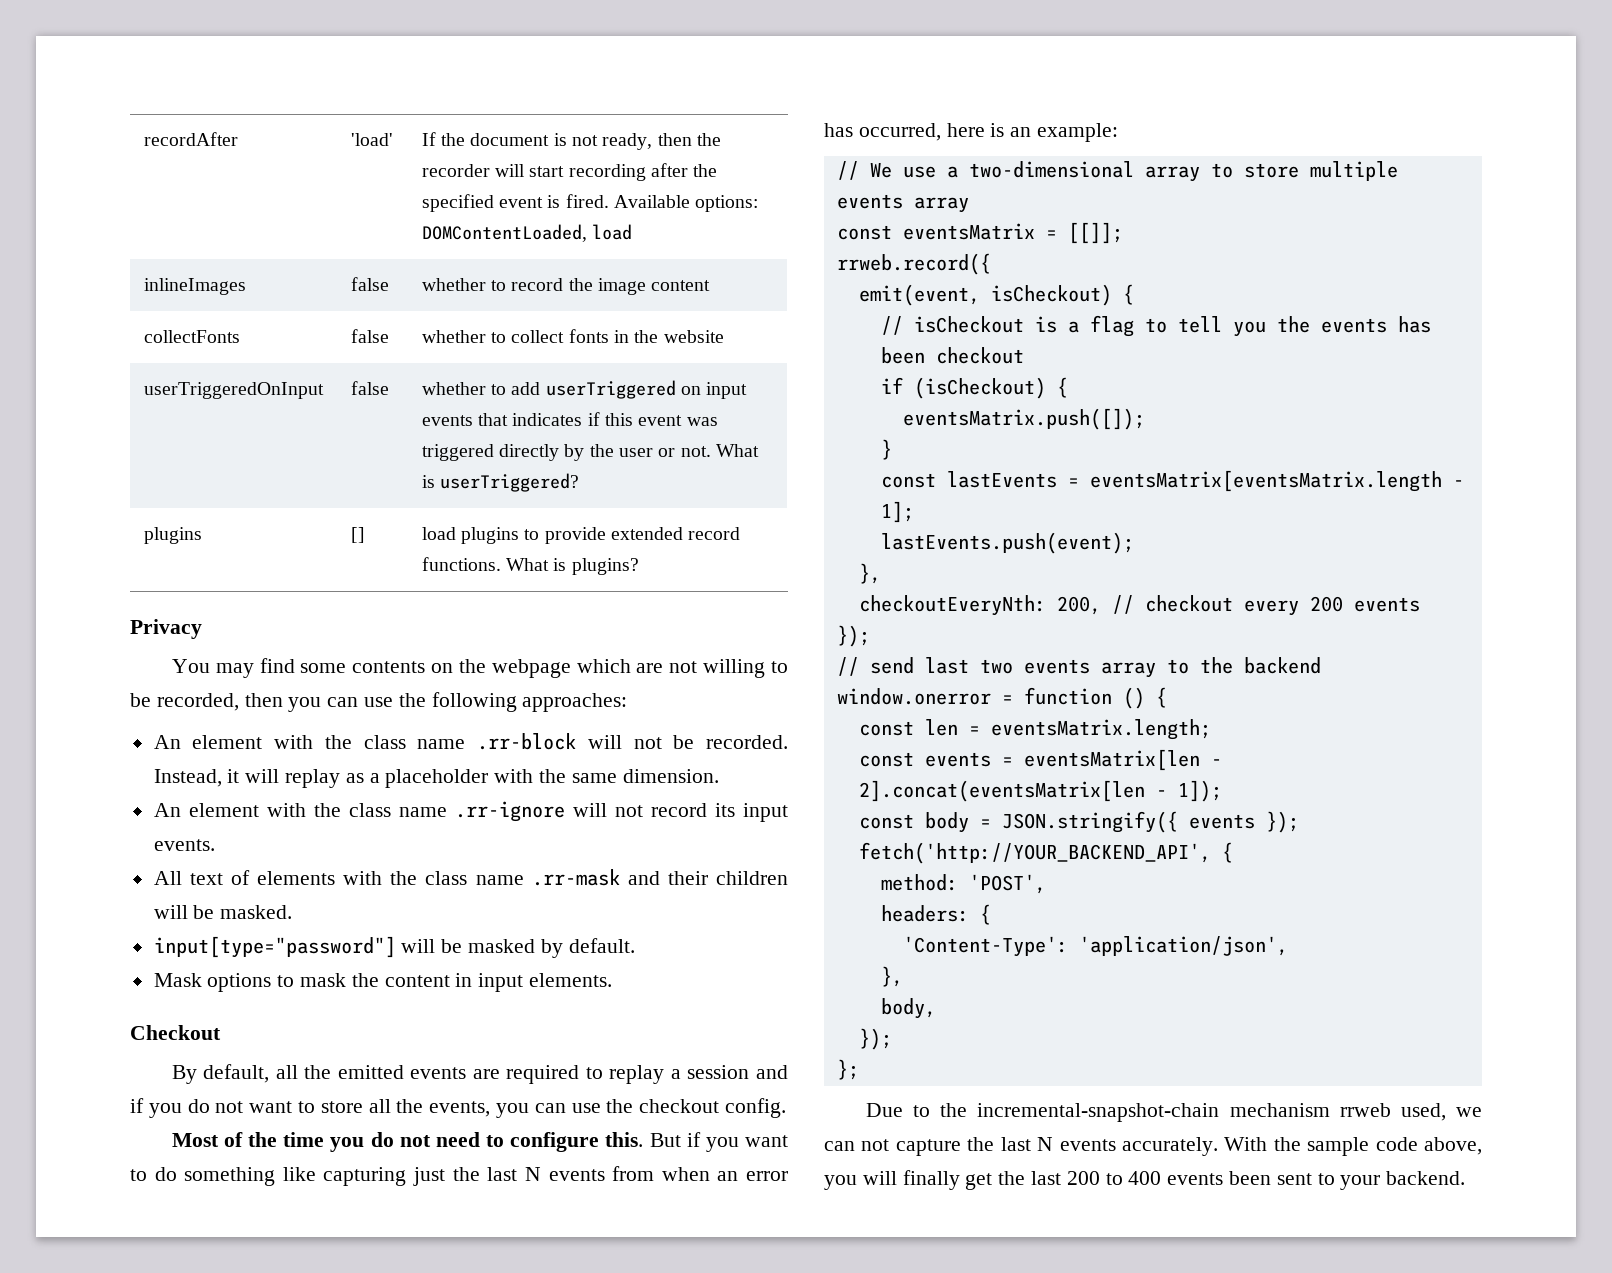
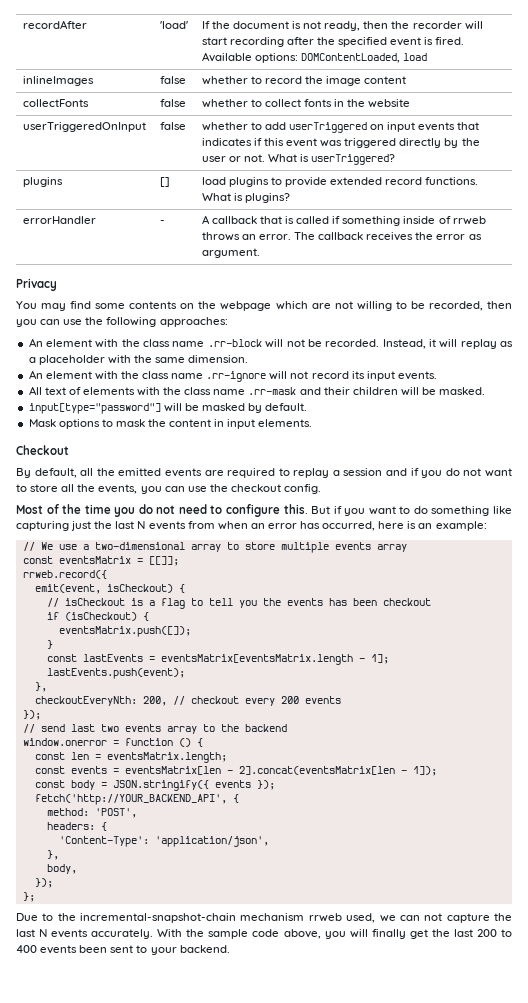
+ errorHandler | - | A callback that is called if something inside of rrweb throws an error. The callback receives the error as argument.

